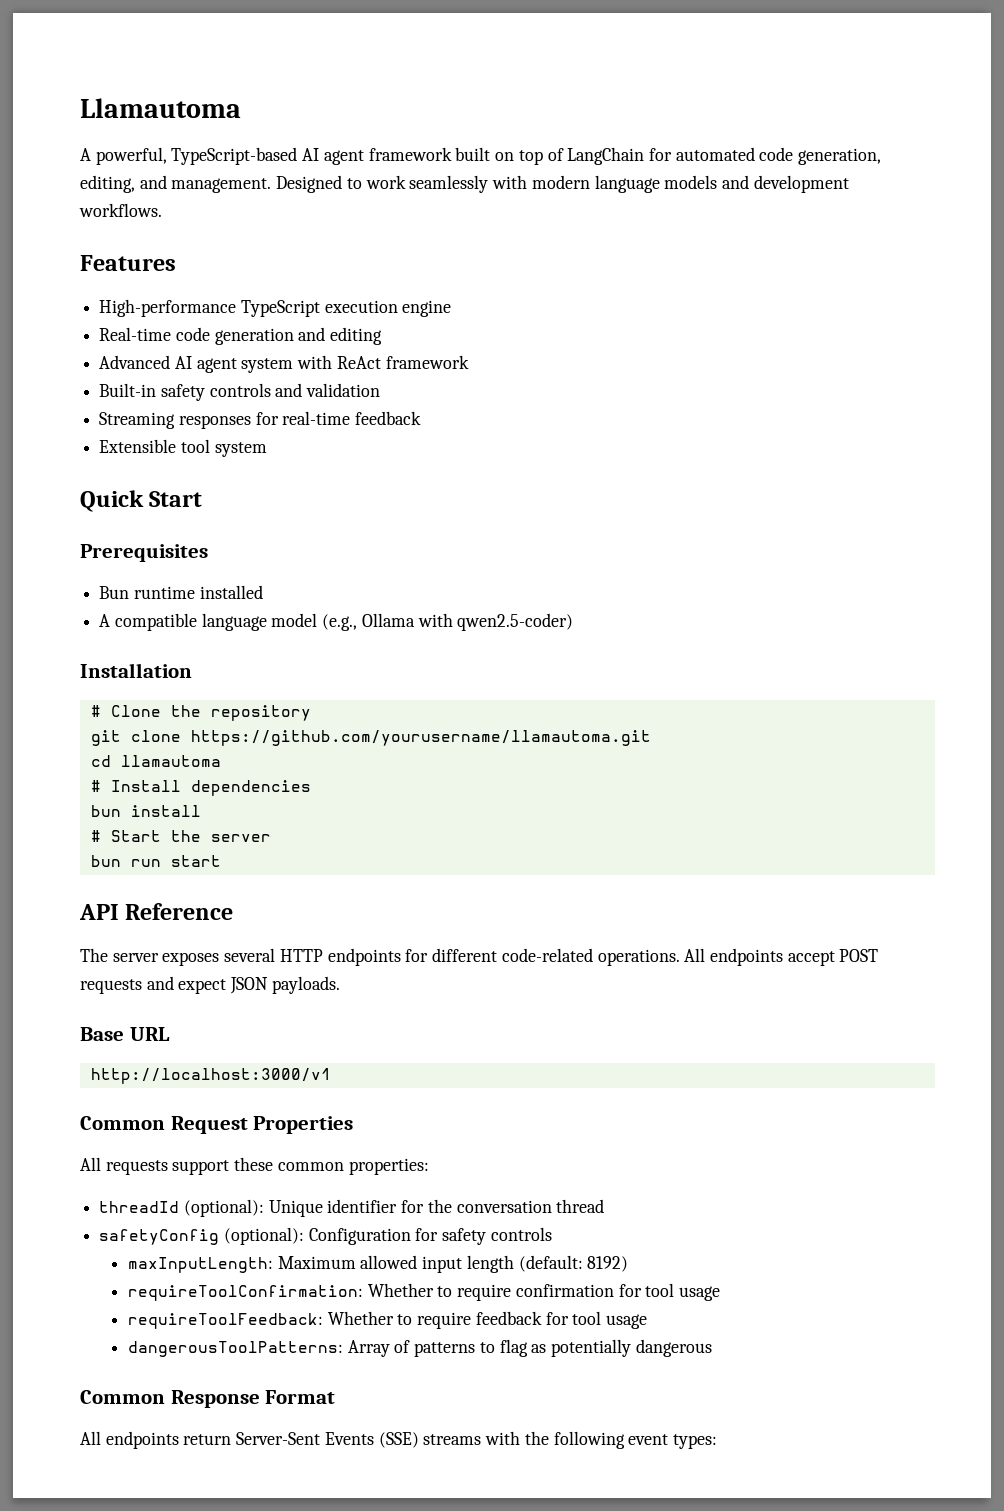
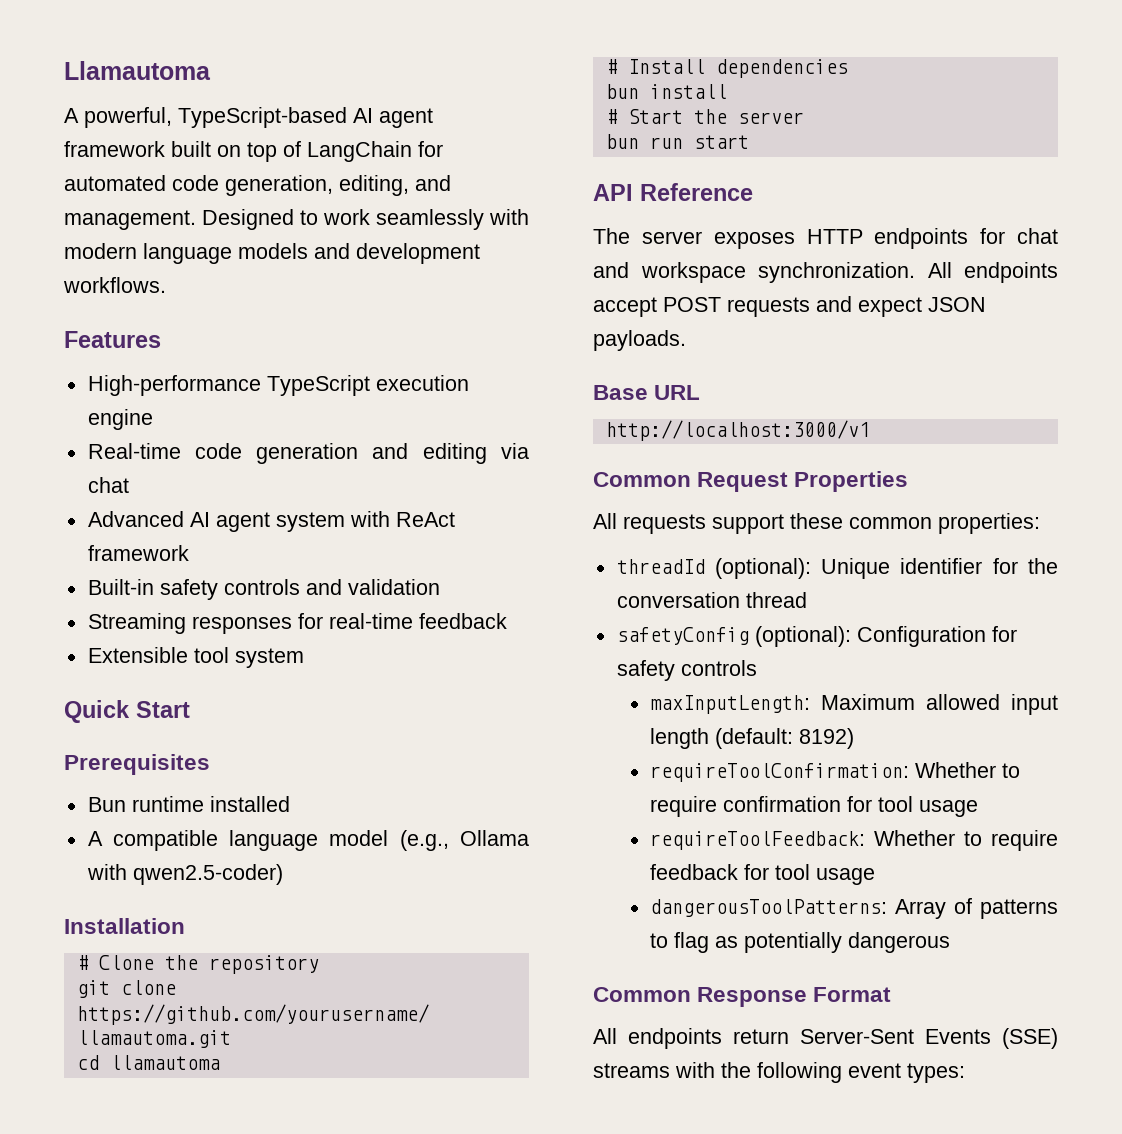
- Real-time code generation and editing
+ Real-time code generation and editing via chat
- The server exposes several HTTP endpoints for different code-related operations.
+ The server exposes HTTP endpoints for chat and workspace synchronization.

